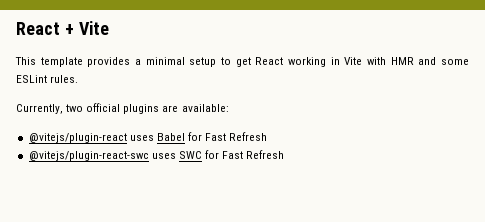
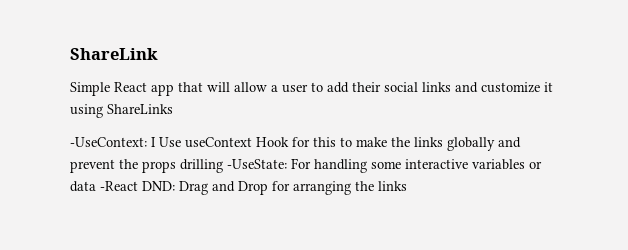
- React + Vite
- This template provides a minimal setup to get React working in Vite with HMR and some ESLint rules.
- Currently, two official plugins are available:
- @vitejs/plugin-react uses Babel for Fast Refresh
- @vitejs/plugin-react-swc uses SWC for Fast Refresh
+ ShareLink
+ Simple React app that will allow a user to add their social links and customize it using ShareLinks
+ -UseContext: I Use useContext Hook for this to make the links globally and prevent the props drilling -UseState: For handling some interactive variables or data -React DND: Drag and Drop for arranging the links

